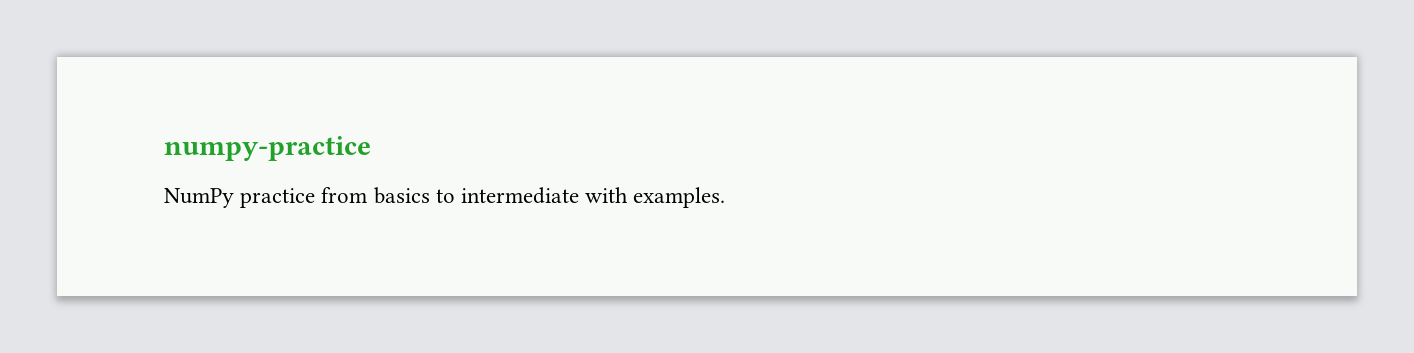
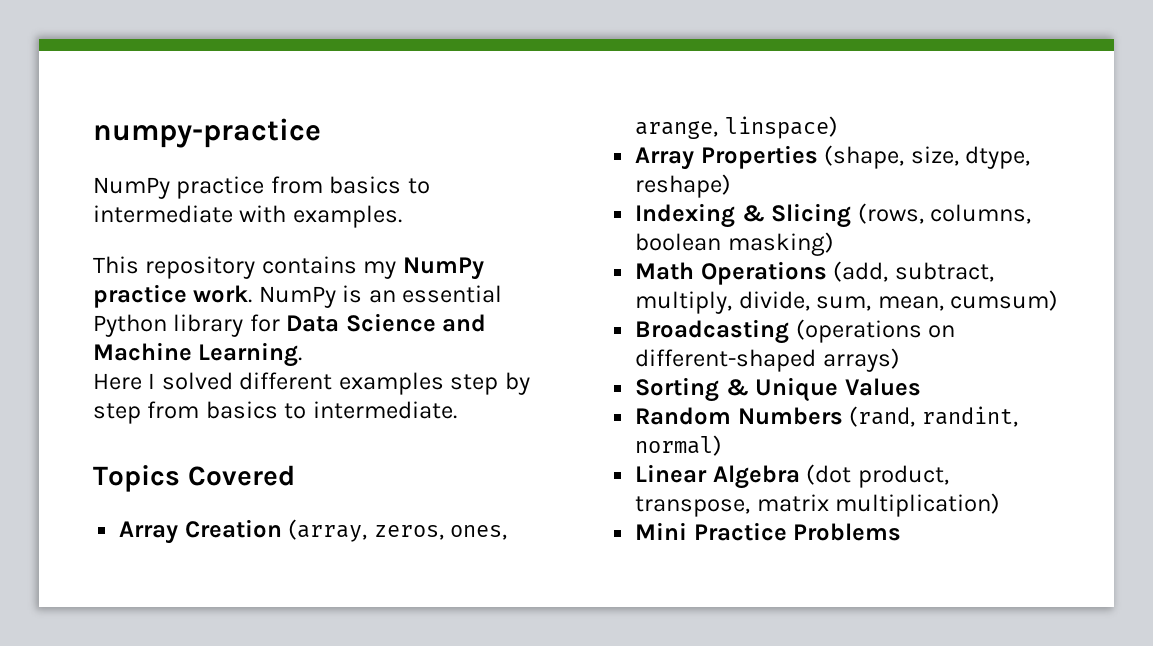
+ This repository contains my NumPy practice work. NumPy is an essential Python library for Data Science and Machine Learning.
+ Here I solved different examples step by step from basics to intermediate.
+ Topics Covered
+ Array Creation (array, zeros, ones, arange, linspace)
+ Array Properties (shape, size, dtype, reshape)
+ Indexing & Slicing (rows, columns, boolean masking)
+ Math Operations (add, subtract, multiply, divide, sum, mean, cumsum)
+ Broadcasting (operations on different-shaped arrays)
+ Sorting & Unique Values
+ Random Numbers (rand, randint, normal)
+ Linear Algebra (dot product, transpose, matrix multiplication)
+ Mini Practice Problems

